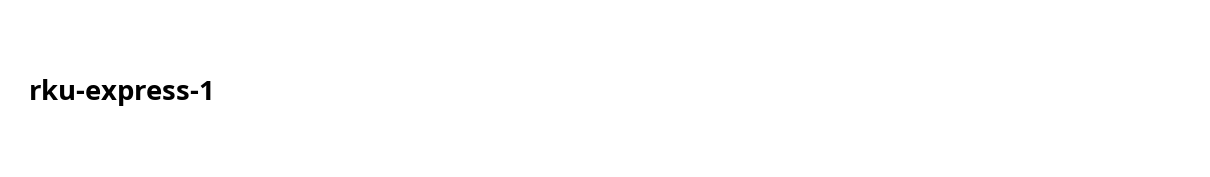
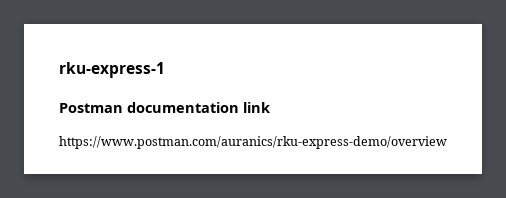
+ Postman documentation link
+ https://www.postman.com/auranics/rku-express-demo/overview

